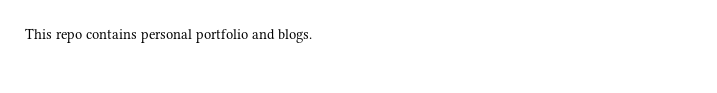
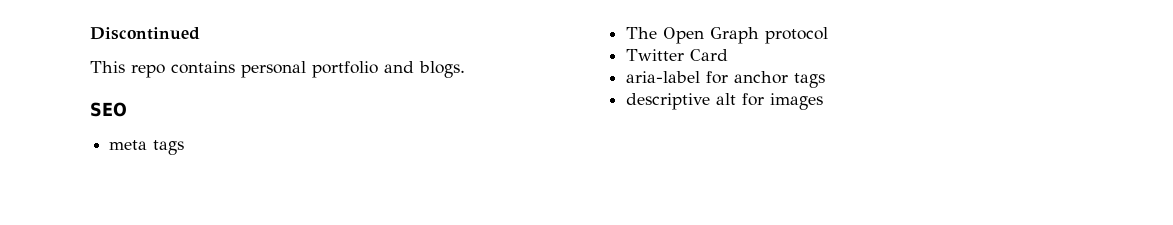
+ Discontinued
+ SEO
+ meta tags
+ The Open Graph protocol
+ Twitter Card
+ aria-label for anchor tags
+ descriptive alt for images

